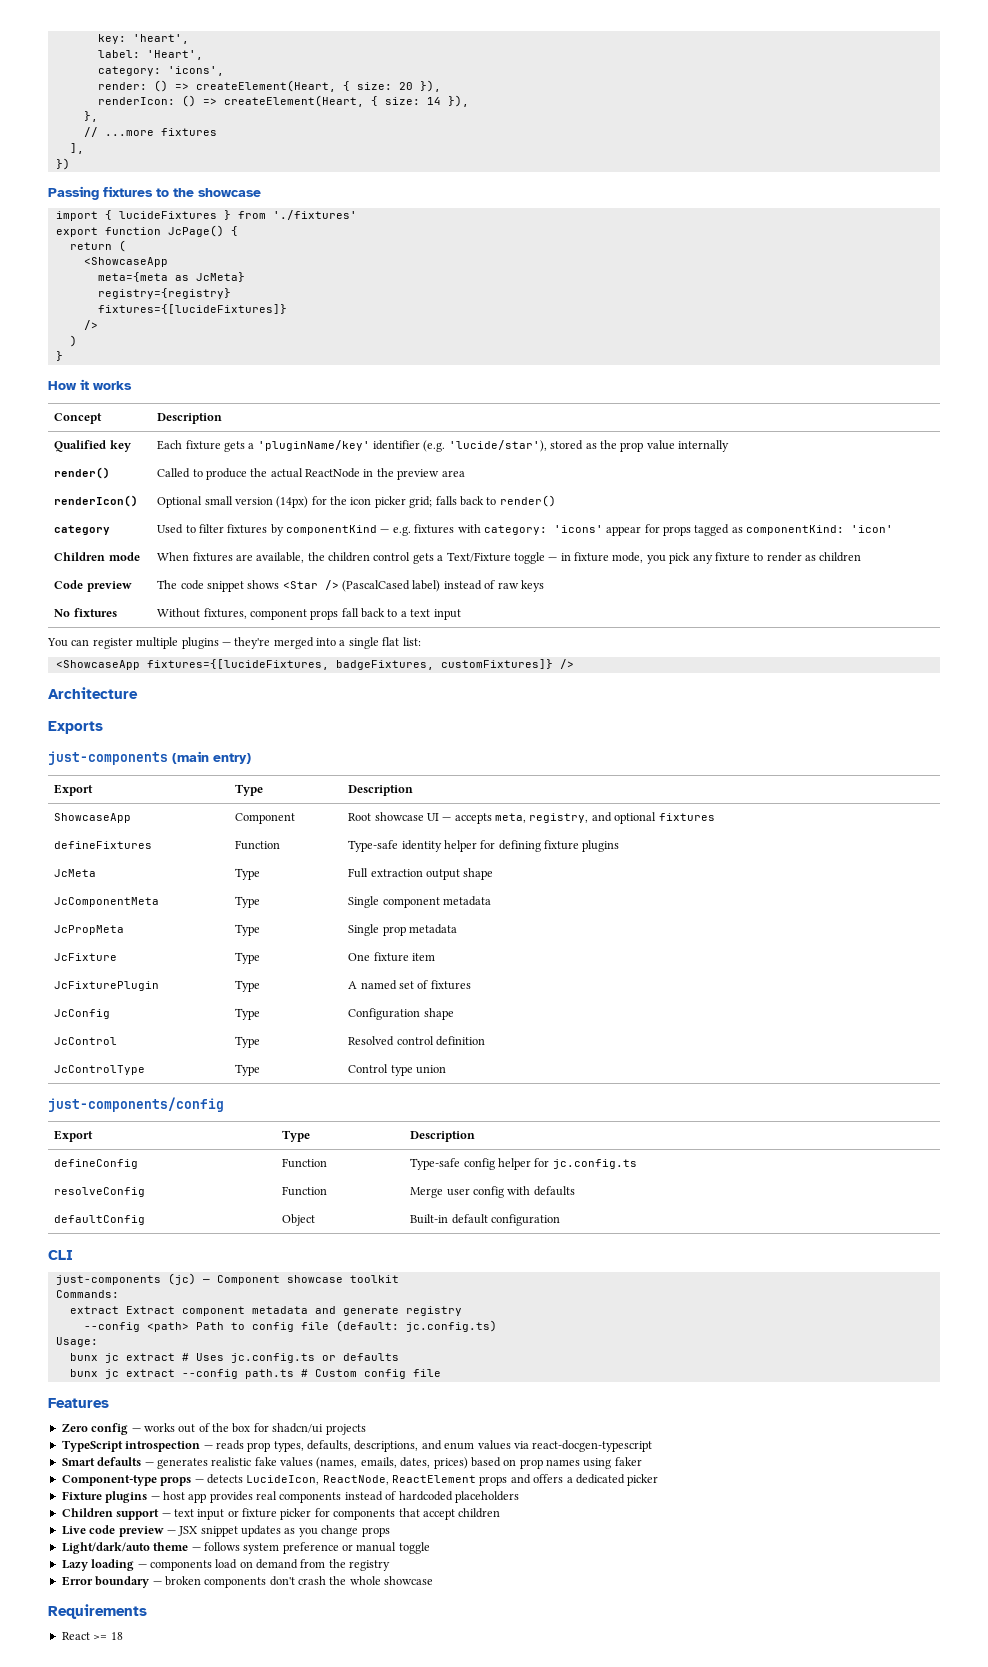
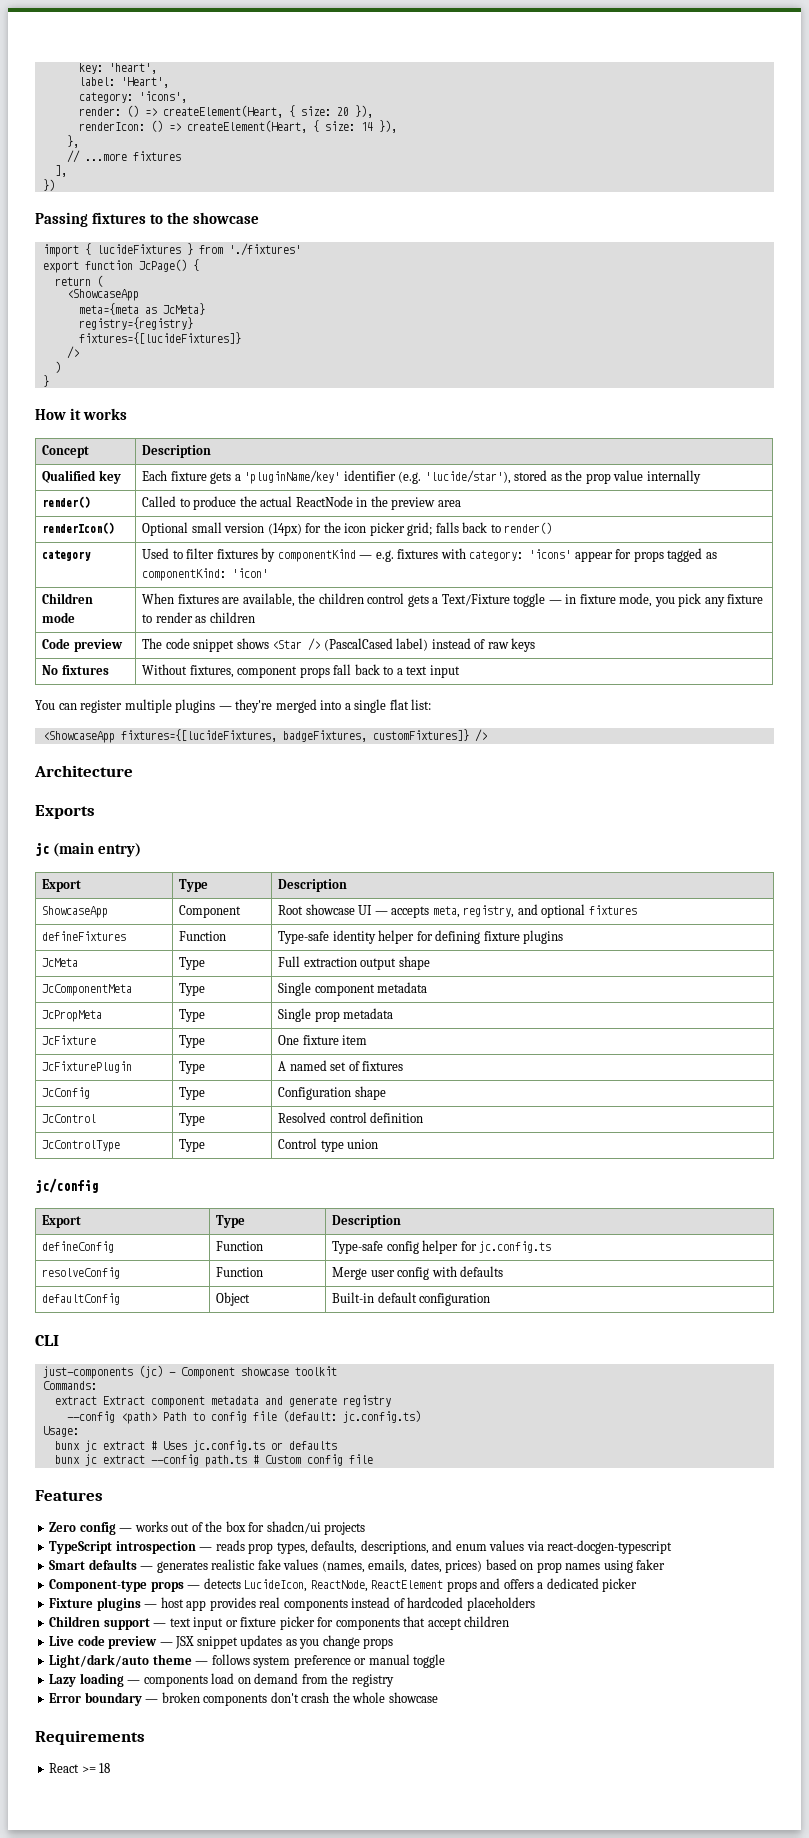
- just-components (main entry)
+ jc (main entry)
- just-components/config
+ jc/config

